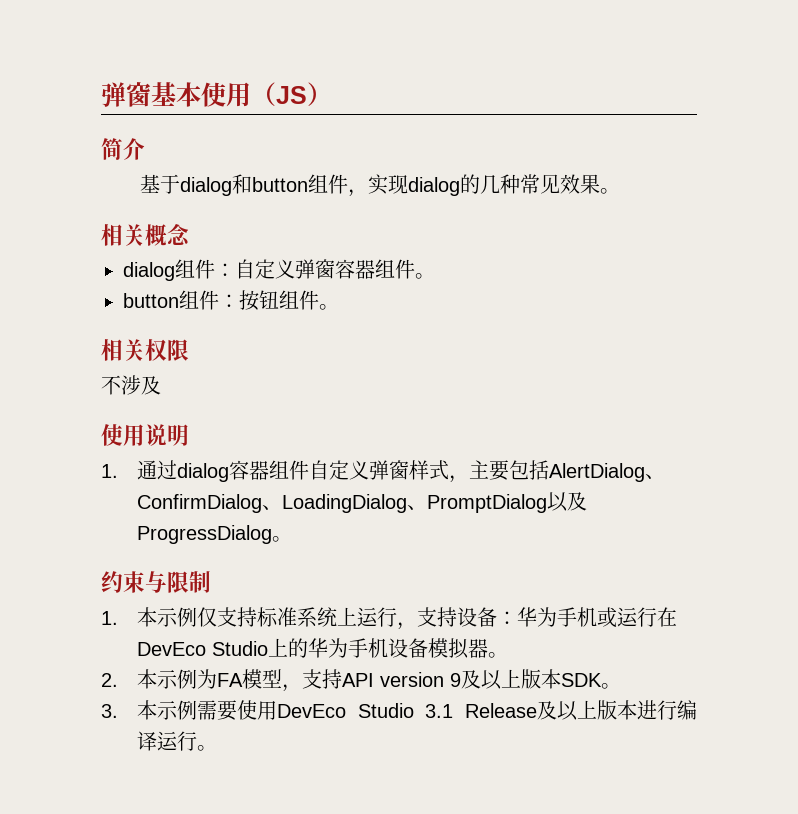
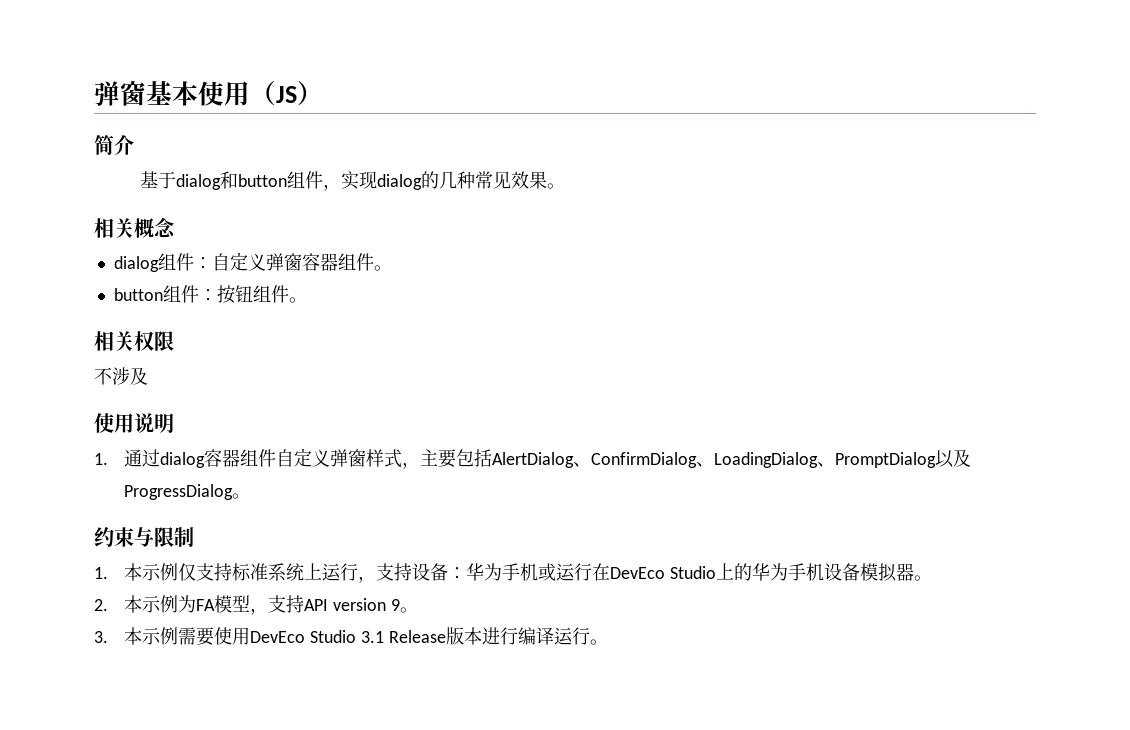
- 2.本示例为FA模型，支持API version 9及以上版本SDK。
+ 2.本示例为FA模型，支持API version 9。
- 3.本示例需要使用DevEco Studio 3.1 Release及以上版本进行编译运行。
+ 3.本示例需要使用DevEco Studio 3.1 Release版本进行编译运行。

